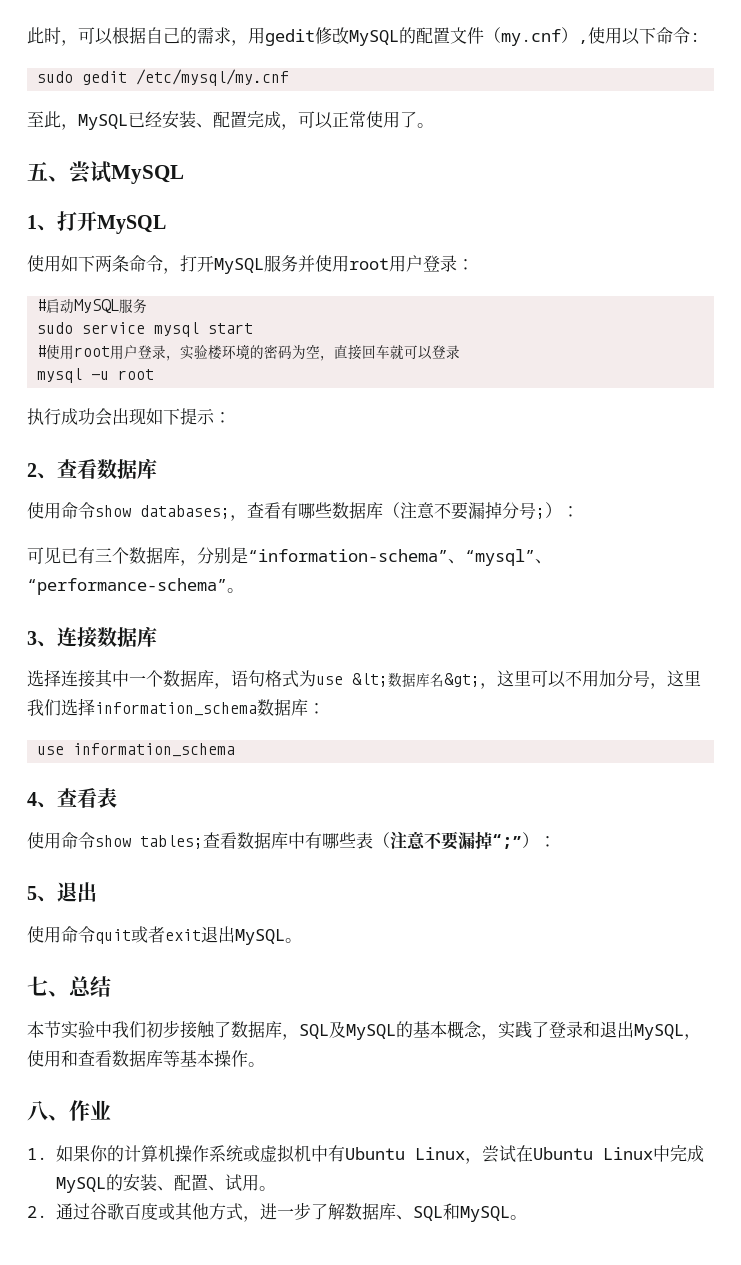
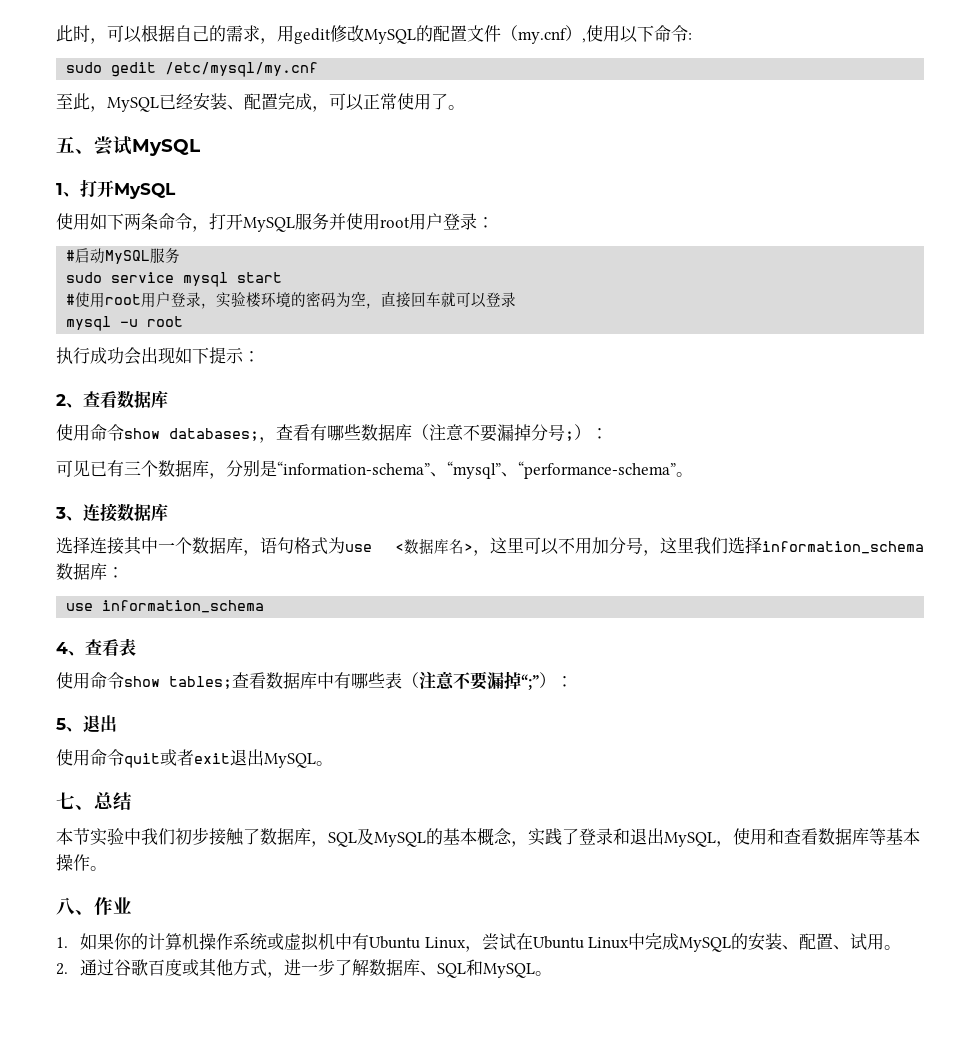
- 选择连接其中一个数据库，语句格式为use &lt;数据库名&gt;，这里可以不用加分号，这里我们选择information_schema数据库：
+ 选择连接其中一个数据库，语句格式为use <数据库名>，这里可以不用加分号，这里我们选择information_schema数据库：

